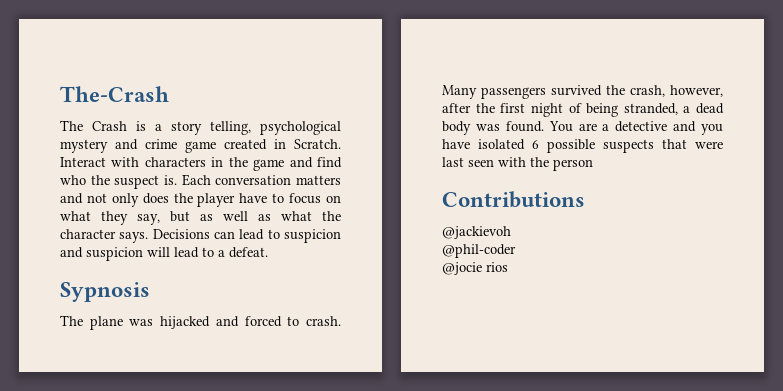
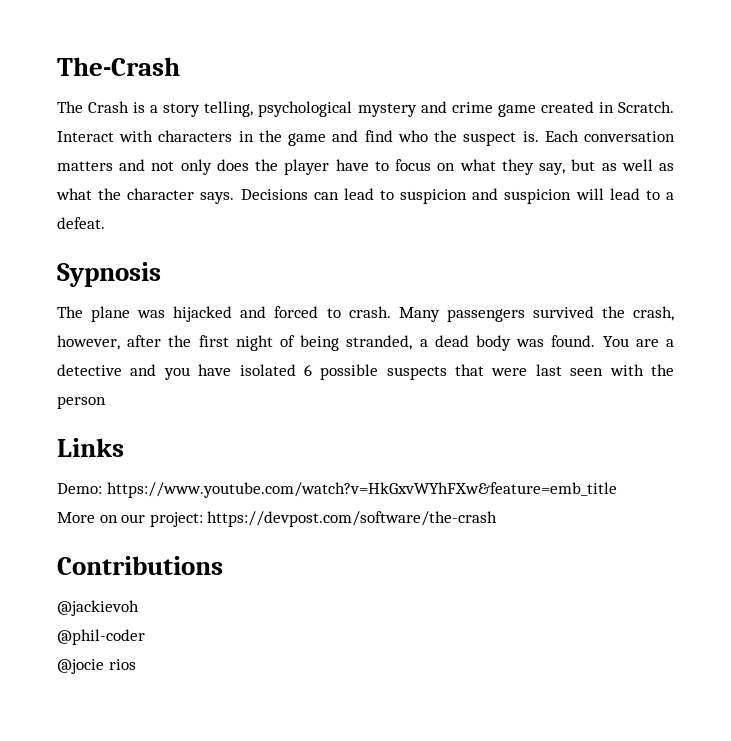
+ Links
+ Demo: https://www.youtube.com/watch?v=HkGxvWYhFXw&feature=emb_title
+ More on our project: https://devpost.com/software/the-crash

